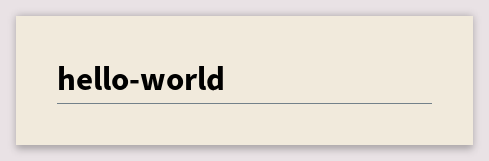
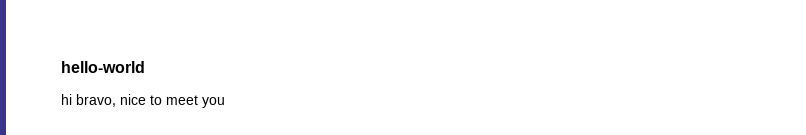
+ hi bravo, nice to meet you

